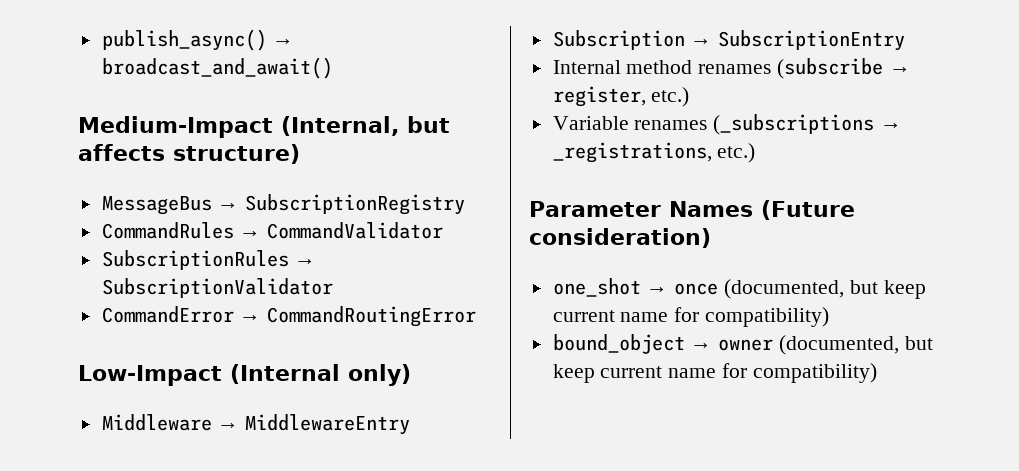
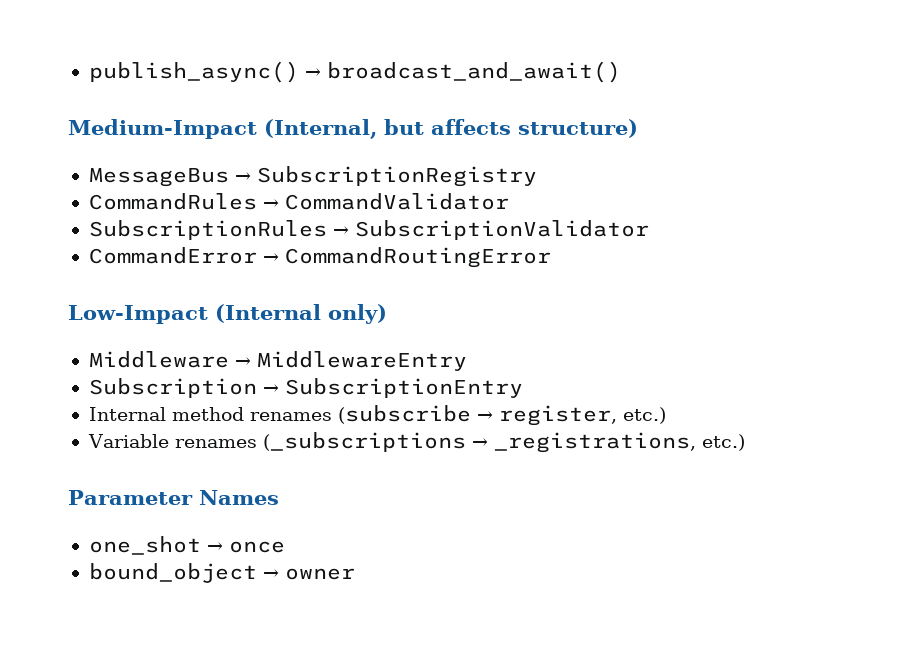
- Parameter Names (Future consideration)
+ Parameter Names
- one_shot → once (documented, but keep current name for compatibility)
- bound_object → owner (documented, but keep current name for compatibility)
+ one_shot → once
+ bound_object → owner

